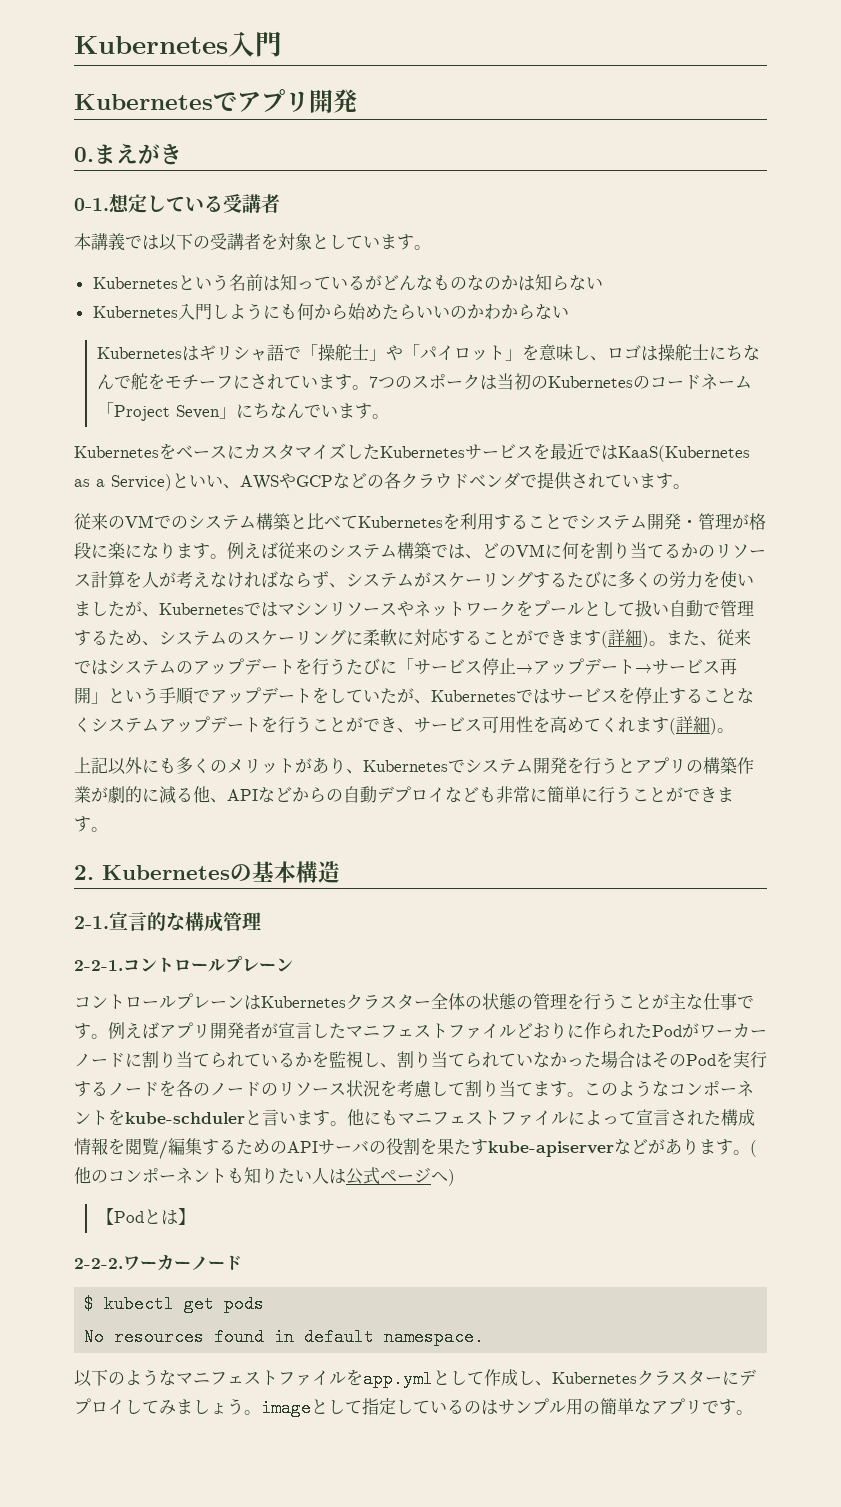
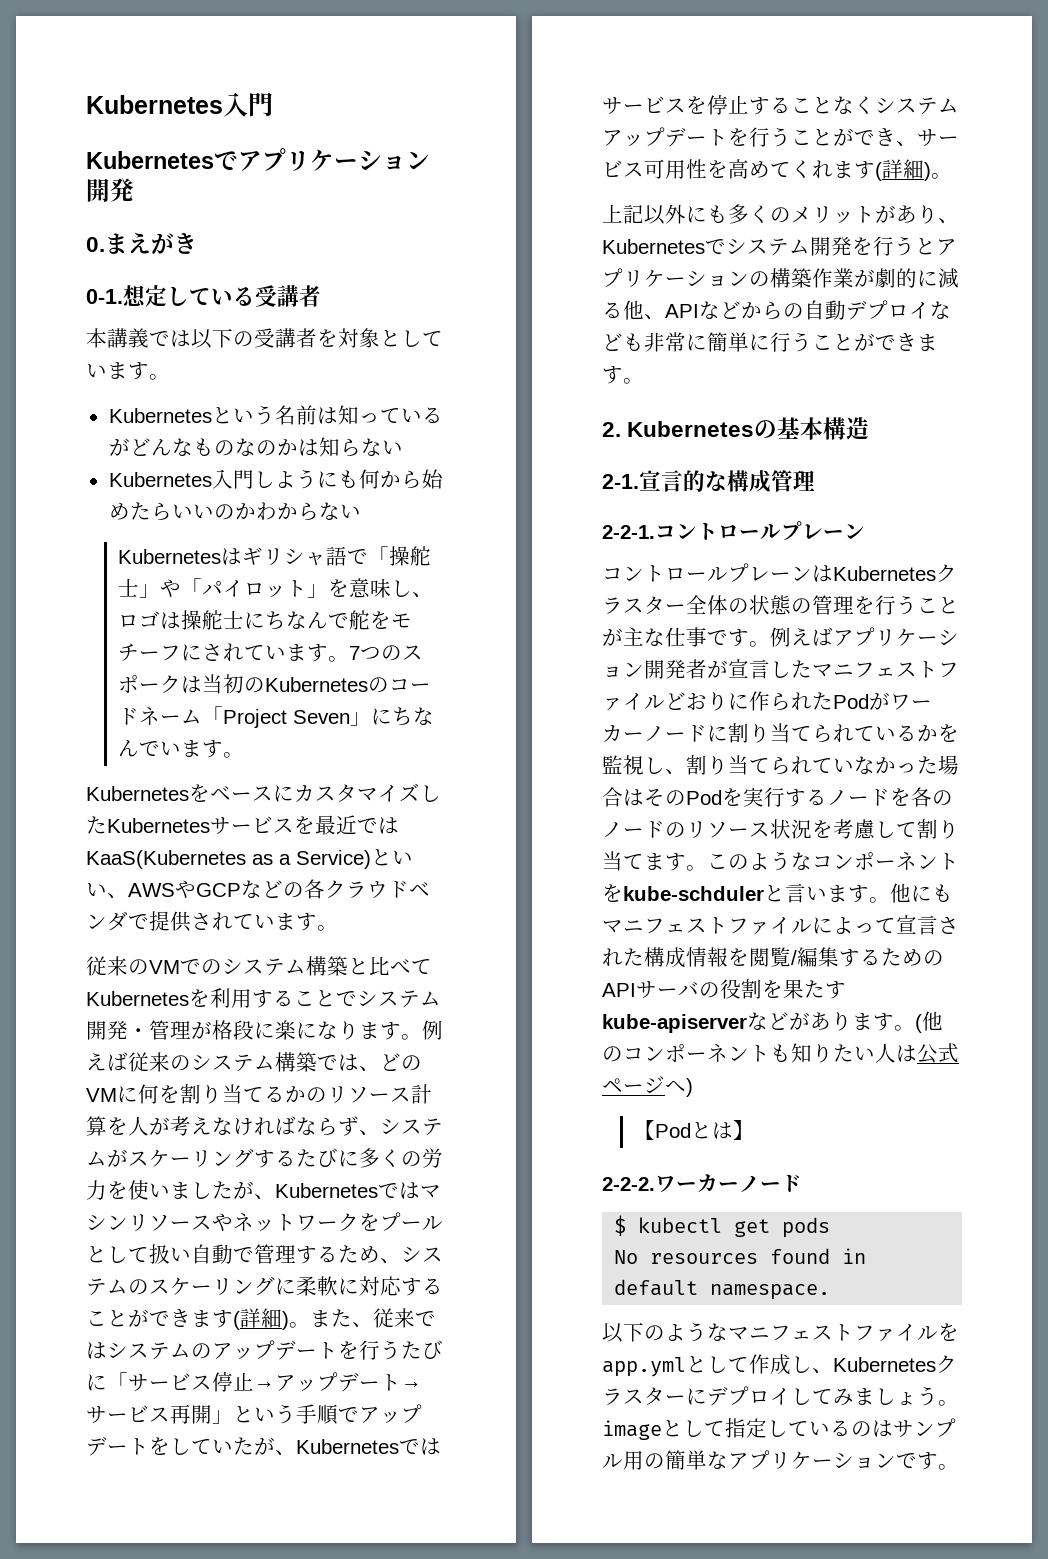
- Kubernetesでアプリ開発
+ Kubernetesでアプリケーション開発
- 上記以外にも多くのメリットがあり、Kubernetesでシステム開発を行うとアプリの構築作業が劇的に減る他、APIなどからの自動デプロイなども非常に簡単に行うことができます。
+ 上記以外にも多くのメリットがあり、Kubernetesでシステム開発を行うとアプリケーションの構築作業が劇的に減る他、APIなどからの自動デプロイなども非常に簡単に行うことができます。
- 例えばアプリ開発者が宣言したマニフェストファイルどおりに作られたPodがワーカーノードに割り当てられているかを監視し、割り当てられていなかった場合はそのPodを実行するノードを各のノードのリソース状況を考慮して割り当てます。
+ 例えばアプリケーション開発者が宣言したマニフェストファイルどおりに作られたPodがワーカーノードに割り当てられているかを監視し、割り当てられていなかった場合はそのPodを実行するノードを各のノードのリソース状況を考慮して割り当てます。
- 以下のようなマニフェストファイルをapp.ymlとして作成し、Kubernetesクラスターにデプロイしてみましょう。imageとして指定しているのはサンプル用の簡単なアプリです。
+ 以下のようなマニフェストファイルをapp.ymlとして作成し、Kubernetesクラスターにデプロイしてみましょう。imageとして指定しているのはサンプル用の簡単なアプリケーションです。

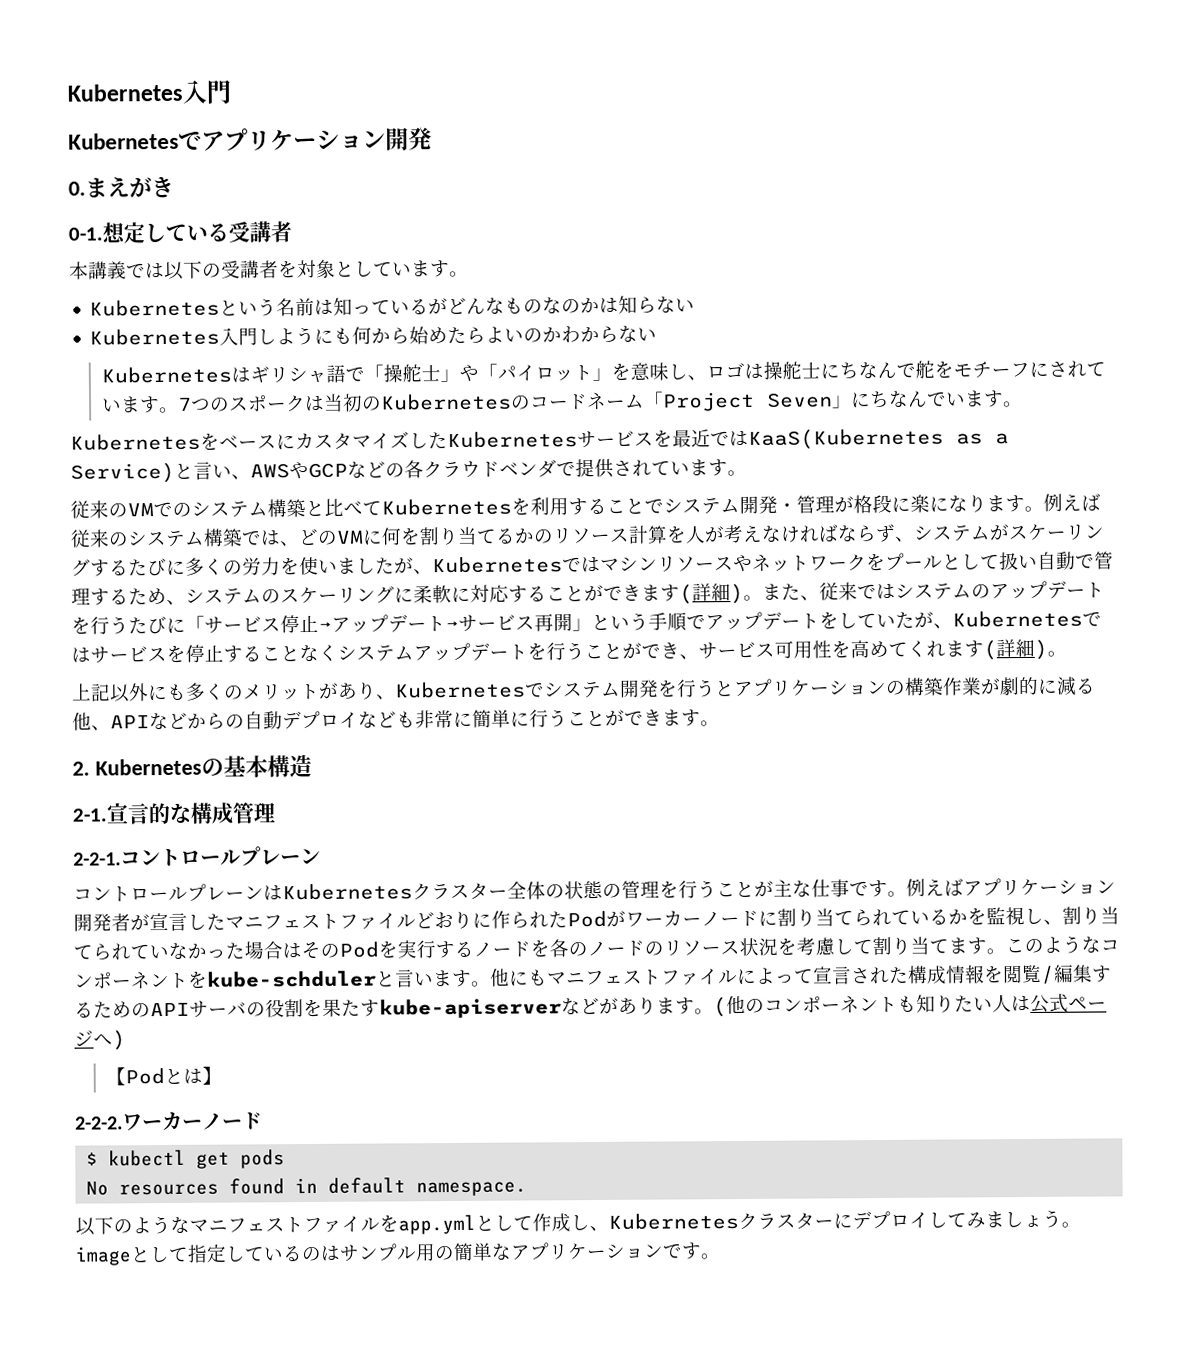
- Kubernetes入門しようにも何から始めたらいいのかわからない
+ Kubernetes入門しようにも何から始めたらよいのかわからない
- KubernetesをベースにカスタマイズしたKubernetesサービスを最近ではKaaS(Kubernetes as a Service)といい、AWSやGCPなどの各クラウドベンダで提供されています。
+ KubernetesをベースにカスタマイズしたKubernetesサービスを最近ではKaaS(Kubernetes as a Service)と言い、AWSやGCPなどの各クラウドベンダで提供されています。

